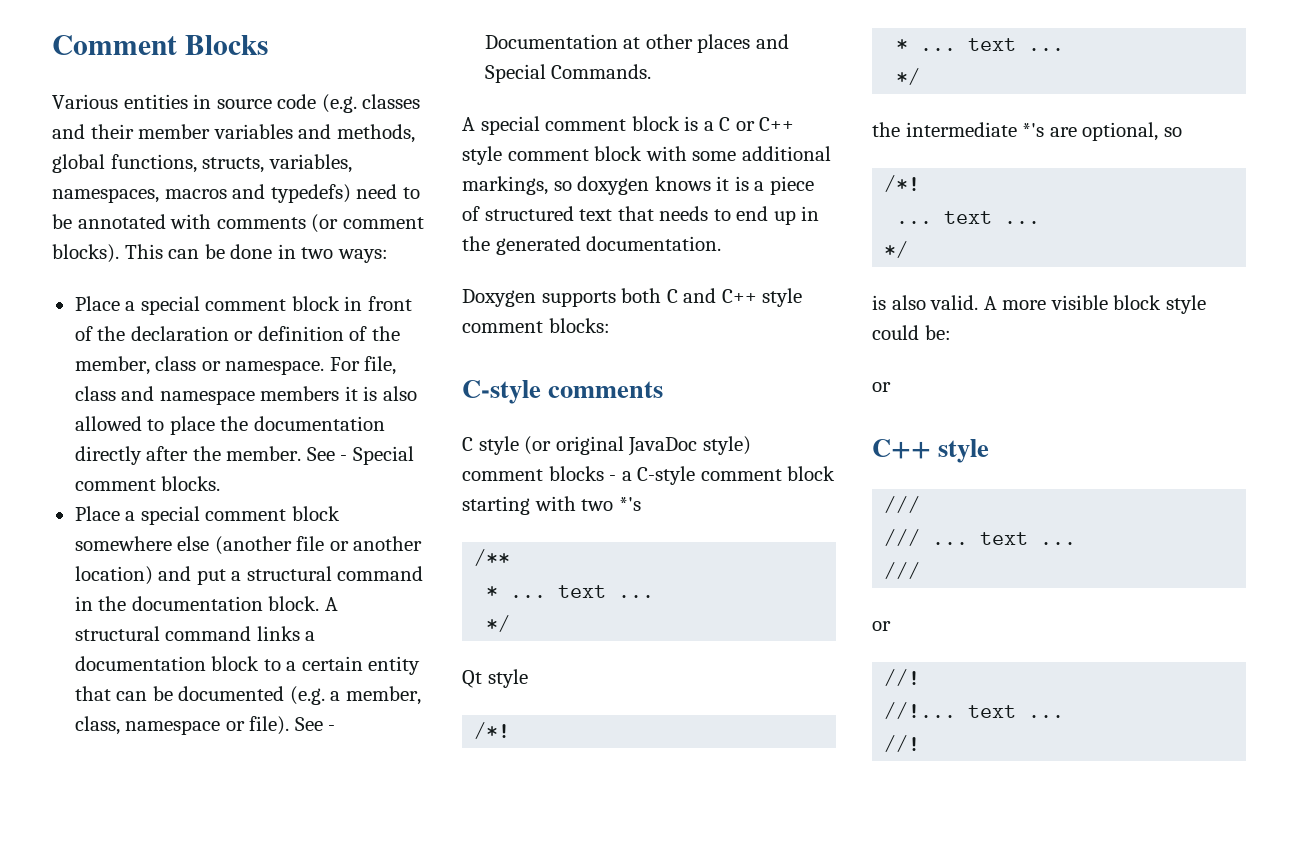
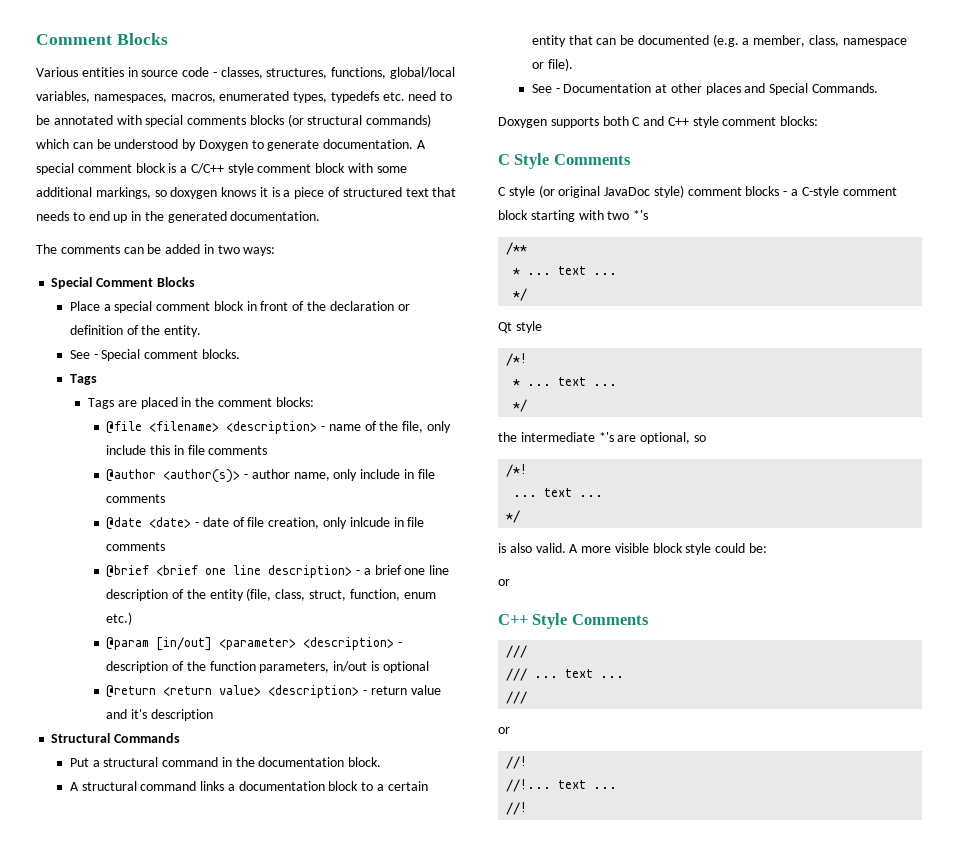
- Various entities in source code (e.g. classes and their member variables and methods, global functions, structs, variables, namespaces, macros and typedefs) need to be annotated with comments (or comment blocks). This can be done in two ways:
- Place a special comment block in front of the declaration or definition of the member, class or namespace. For file, class and namespace members it is also allowed to place the documentation directly after the member. See - Special comment blocks.
- Place a special comment block somewhere else (another file or another location) and put a structural command in the documentation block. A structural command links a documentation block to a certain entity that can be documented (e.g. a member, class, namespace or file). See - Documentation at other places and Special Commands.
- A special comment block is a C or C++ style comment block with some additional markings, so doxygen knows it is a piece of structured text that needs to end up in the generated documentation.
+ Various entities in source code - classes, structures, functions, global/local variables, namespaces, macros, enumerated types, typedefs etc. need to be annotated with special comments blocks (or structural commands) which can be understood by Doxygen to generate documentation. A special comment block is a C/C++ style comment block with some additional markings, so doxygen knows it is a piece of structured text that needs to end up in the generated documentation.
+ The comments can be added in two ways:
+ Special Comment Blocks
+ Place a special comment block in front of the declaration or definition of the entity.
+ See - Special comment blocks.
+ Tags
+ Tags are placed in the comment blocks:
+ @file <filename> <description> - name of the file, only include this in file comments
+ @author <author(s)> - author name, only include in file comments
+ @date <date> - date of file creation, only inlcude in file comments
+ @brief <brief one line description> - a brief one line description of the entity (file, class, struct, function, enum etc.)
+ @param [in/out] <parameter> <description> - description of the function parameters, in/out is optional
+ @return <return value> <description> - return value and it's description
+ Structural Commands
+ Put a structural command in the documentation block.
+ A structural command links a documentation block to a certain entity that can be documented (e.g. a member, class, namespace or file).
+ See - Documentation at other places and Special Commands.
- C-style comments
+ C Style Comments
  A more visible block style could be:
  or
- C++ style
+ C++ Style Comments

